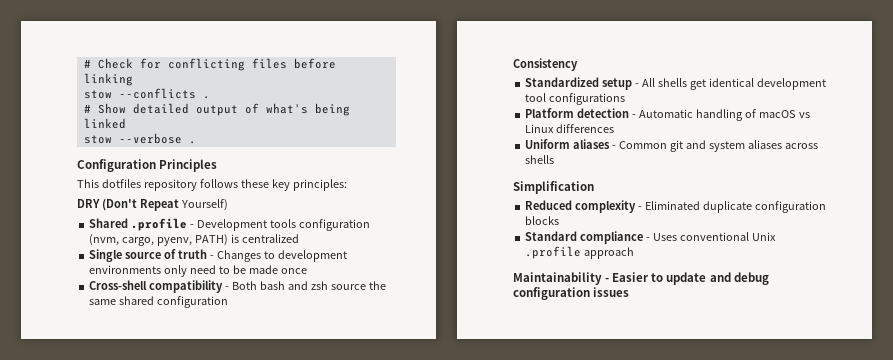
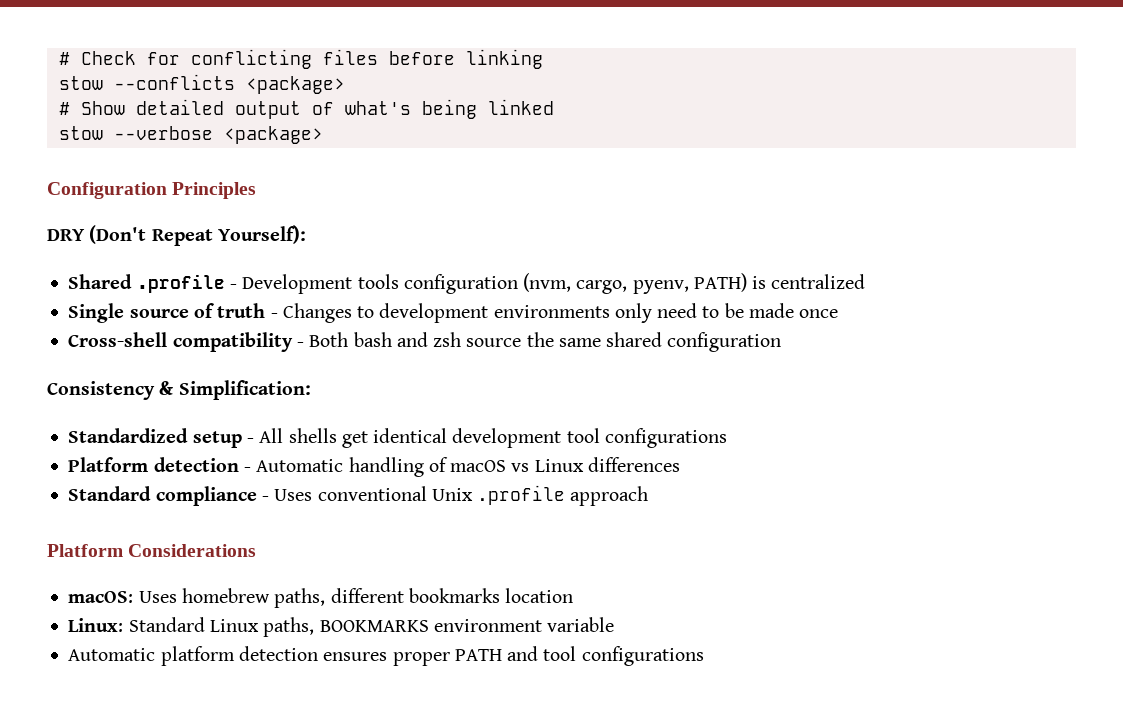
- stow --conflicts .
+ stow --conflicts <package>
- stow --verbose .
+ stow --verbose <package>
- This dotfiles repository follows these key principles:
- DRY (Don't Repeat Yourself)
+ DRY (Don't Repeat Yourself):
- Consistency
+ Consistency & Simplification:
- Uniform aliases - Common git and system aliases across shells
- Simplification
- Reduced complexity - Eliminated duplicate configuration blocks
- Maintainability - Easier to update and debug configuration issues
+ Platform Considerations
+ macOS: Uses homebrew paths, different bookmarks location
+ Linux: Standard Linux paths, BOOKMARKS environment variable
+ Automatic platform detection ensures proper PATH and tool configurations

